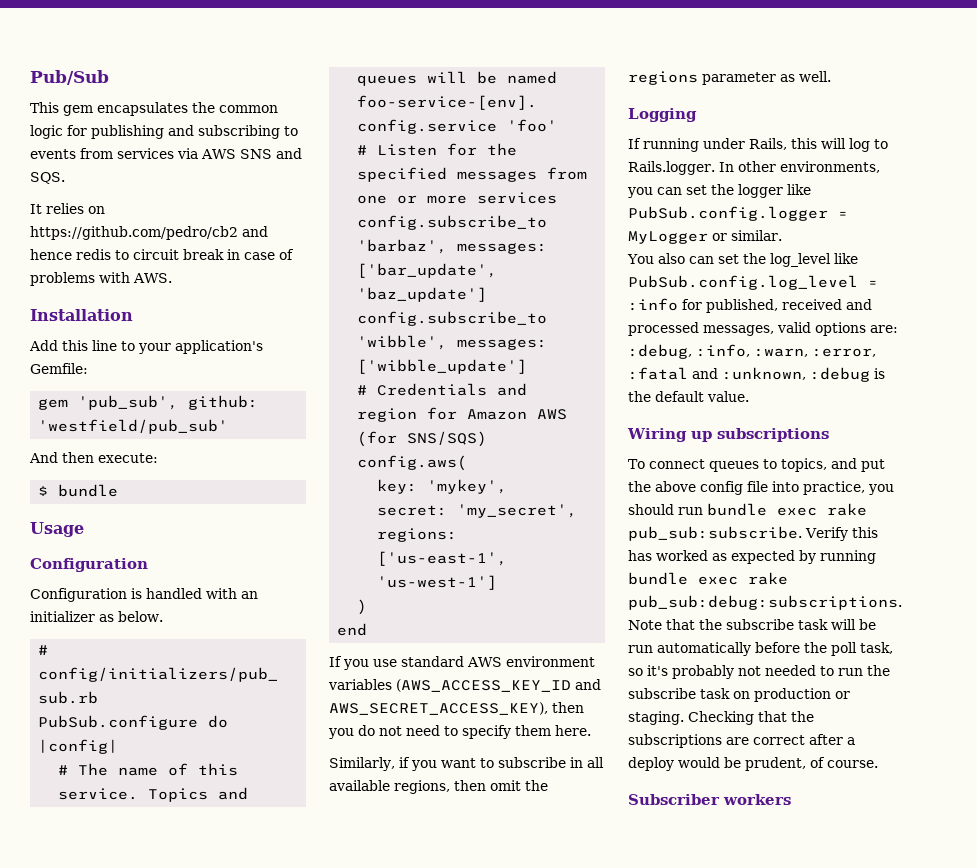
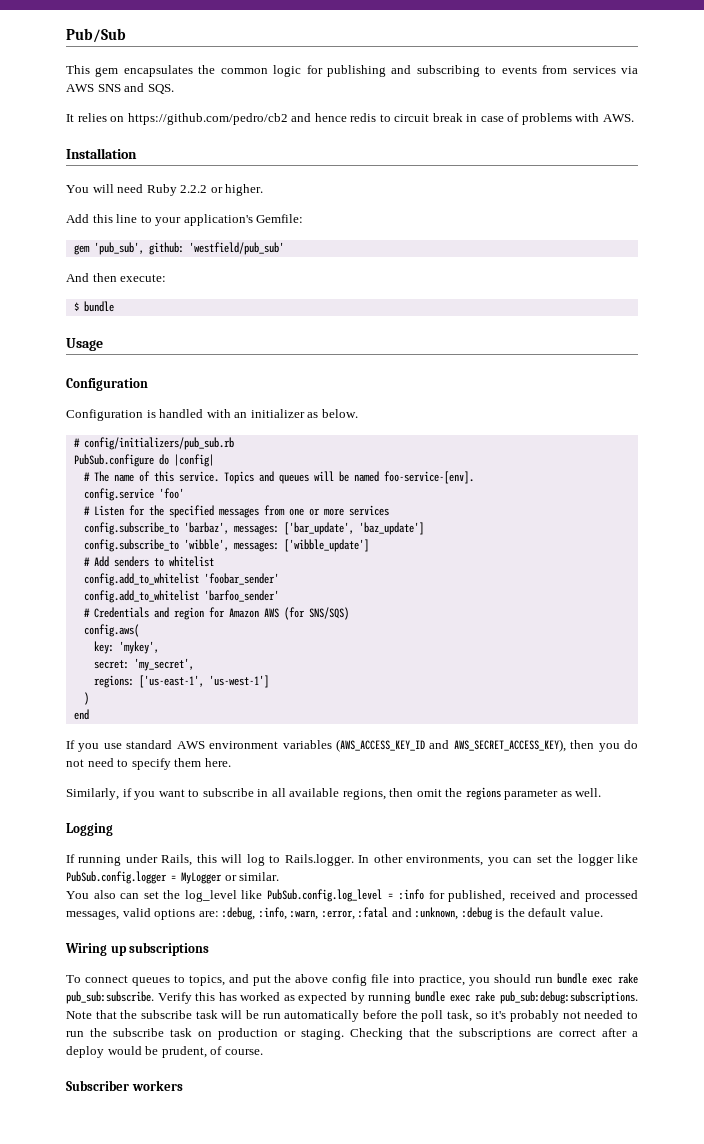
+ You will need Ruby 2.2.2 or higher.
+ # Add senders to whitelist
+ config.add_to_whitelist 'foobar_sender'
+ config.add_to_whitelist 'barfoo_sender'

